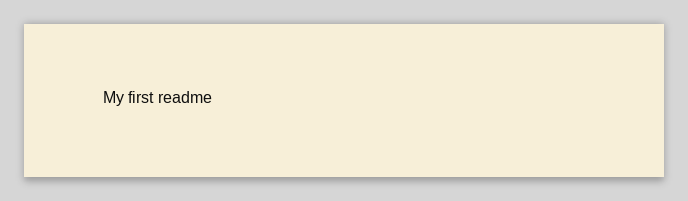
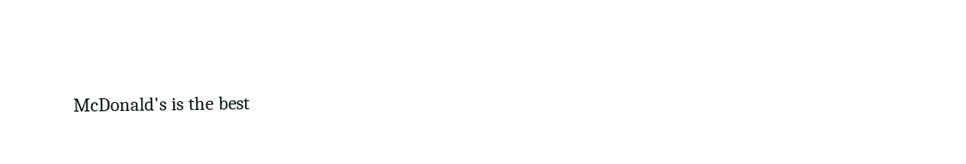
- My first readme
+ McDonald's is the best

